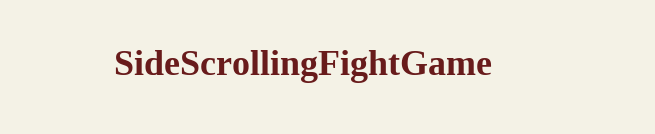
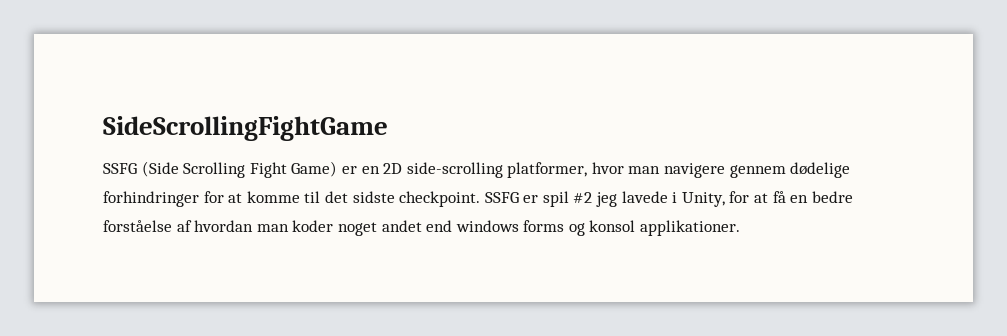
+ SSFG (Side Scrolling Fight Game) er en 2D side-scrolling platformer, hvor man navigere gennem dødelige forhindringer for at komme til det sidste checkpoint. SSFG er spil #2 jeg lavede i Unity, for at få en bedre forståelse af hvordan man koder noget andet end windows forms og konsol applikationer.

